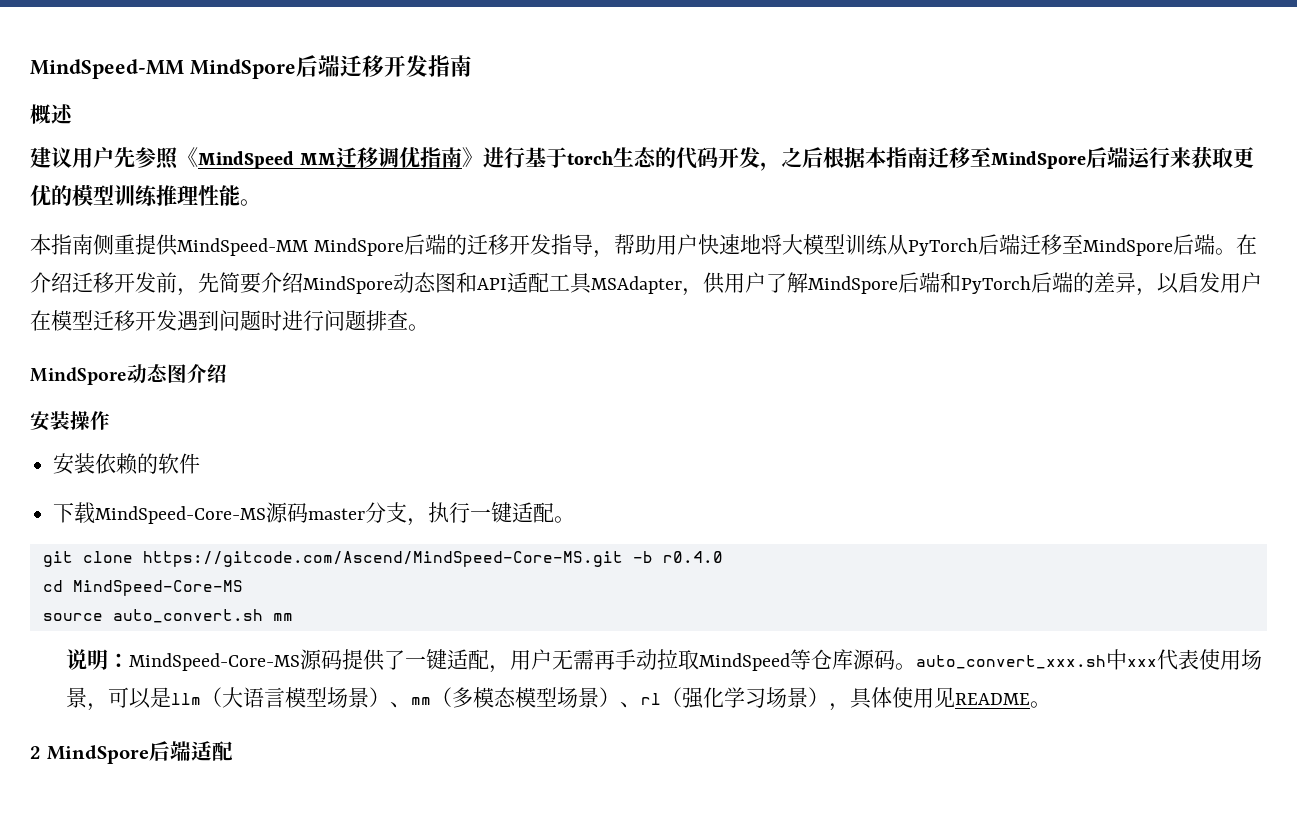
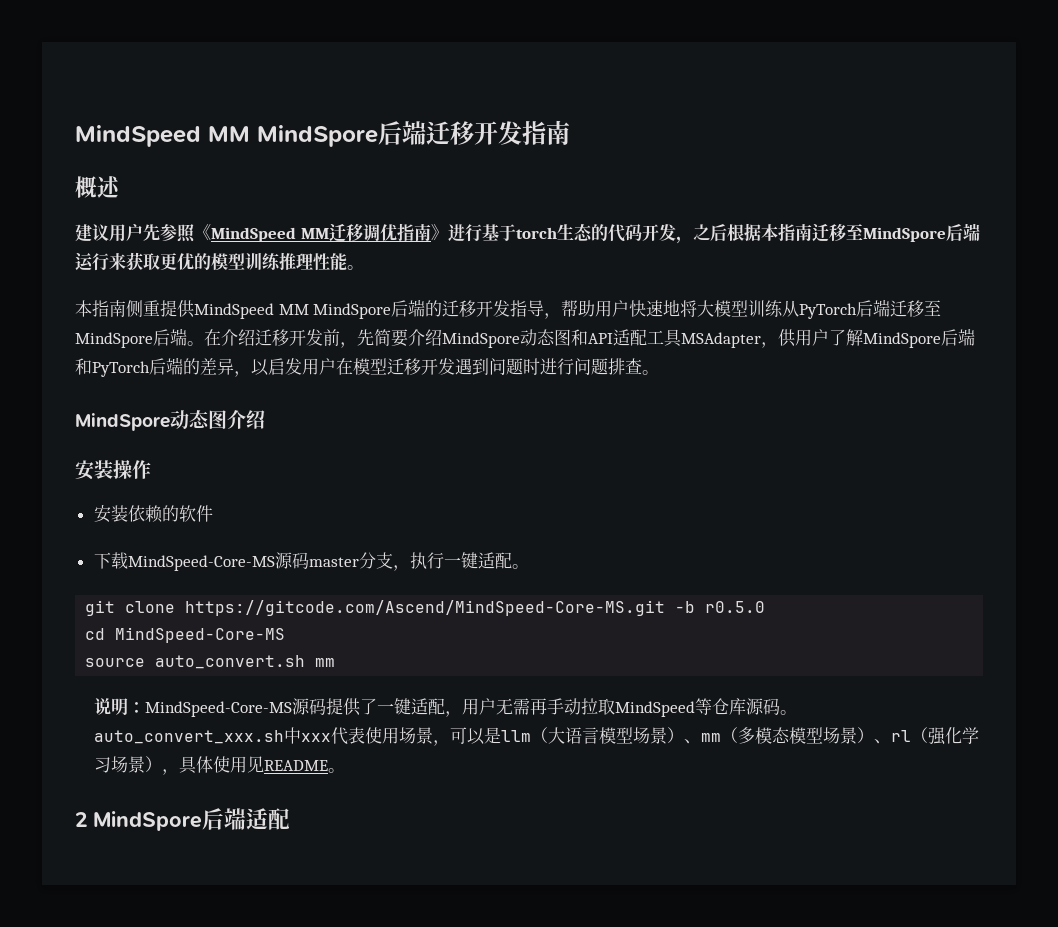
- MindSpeed-MM MindSpore后端迁移开发指南
+ MindSpeed MM MindSpore后端迁移开发指南
- 本指南侧重提供MindSpeed-MM MindSpore后端的迁移开发指导，帮助用户快速地将大模型训练从PyTorch后端迁移至MindSpore后端。
+ 本指南侧重提供MindSpeed MM MindSpore后端的迁移开发指导，帮助用户快速地将大模型训练从PyTorch后端迁移至MindSpore后端。
- git clone https://gitcode.com/Ascend/MindSpeed-Core-MS.git -b r0.4.0
+ git clone https://gitcode.com/Ascend/MindSpeed-Core-MS.git -b r0.5.0

